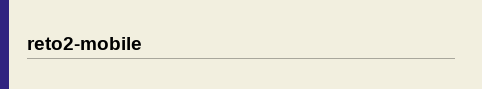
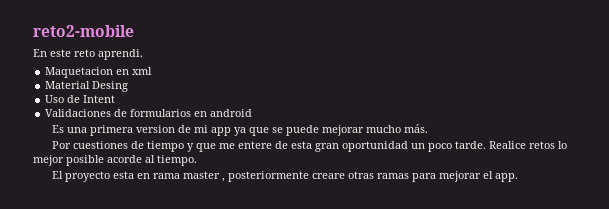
+ En este reto aprendi.
+ Maquetacion en xml
+ Material Desing
+ Uso de Intent
+ Validaciones de formularios en android
+ Es una primera version de mi app ya que se puede mejorar mucho más.
+ Por cuestiones de tiempo y que me entere de esta gran oportunidad un poco tarde. Realice retos lo mejor posible acorde al tiempo.
+ El proyecto esta en rama master , posteriormente creare otras ramas para mejorar el app.

